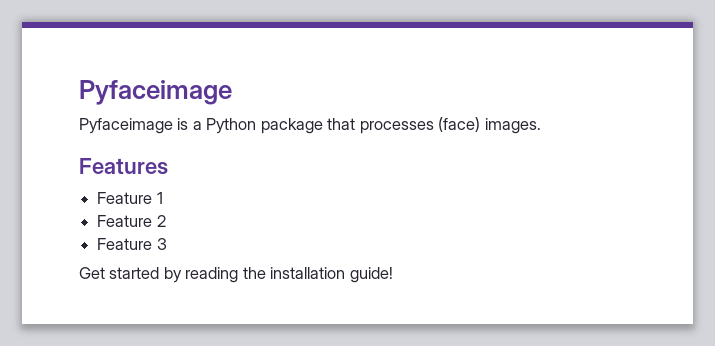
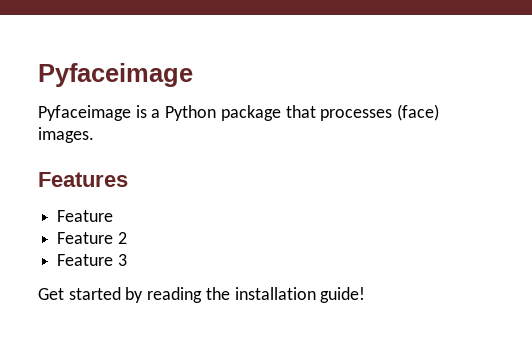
  Features
- Feature 1
+ Feature

